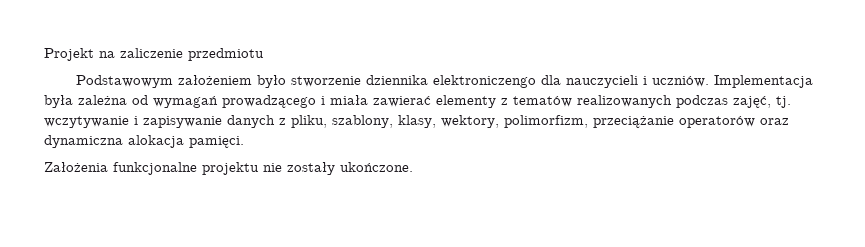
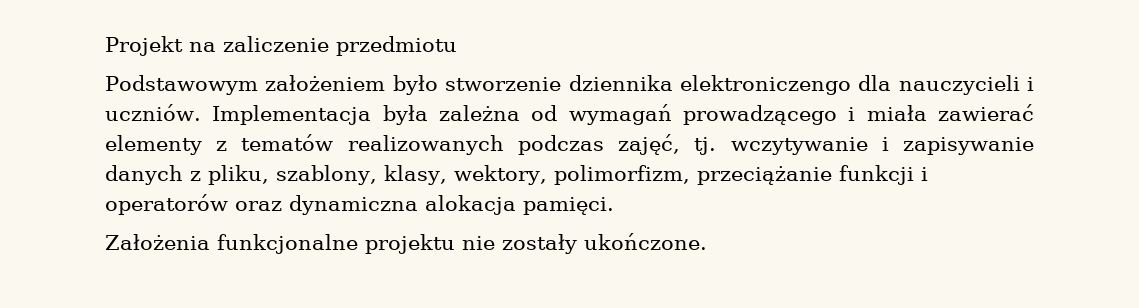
- Implementacja była zależna od wymagań prowadzącego i miała zawierać elementy z tematów realizowanych podczas zajęć, tj. wczytywanie i zapisywanie danych z pliku, szablony, klasy, wektory, polimorfizm, przeciążanie operatorów oraz dynamiczna alokacja pamięci.
+ Implementacja była zależna od wymagań prowadzącego i miała zawierać elementy z tematów realizowanych podczas zajęć, tj. wczytywanie i zapisywanie danych z pliku, szablony, klasy, wektory, polimorfizm, przeciążanie funkcji i operatorów oraz dynamiczna alokacja pamięci.

